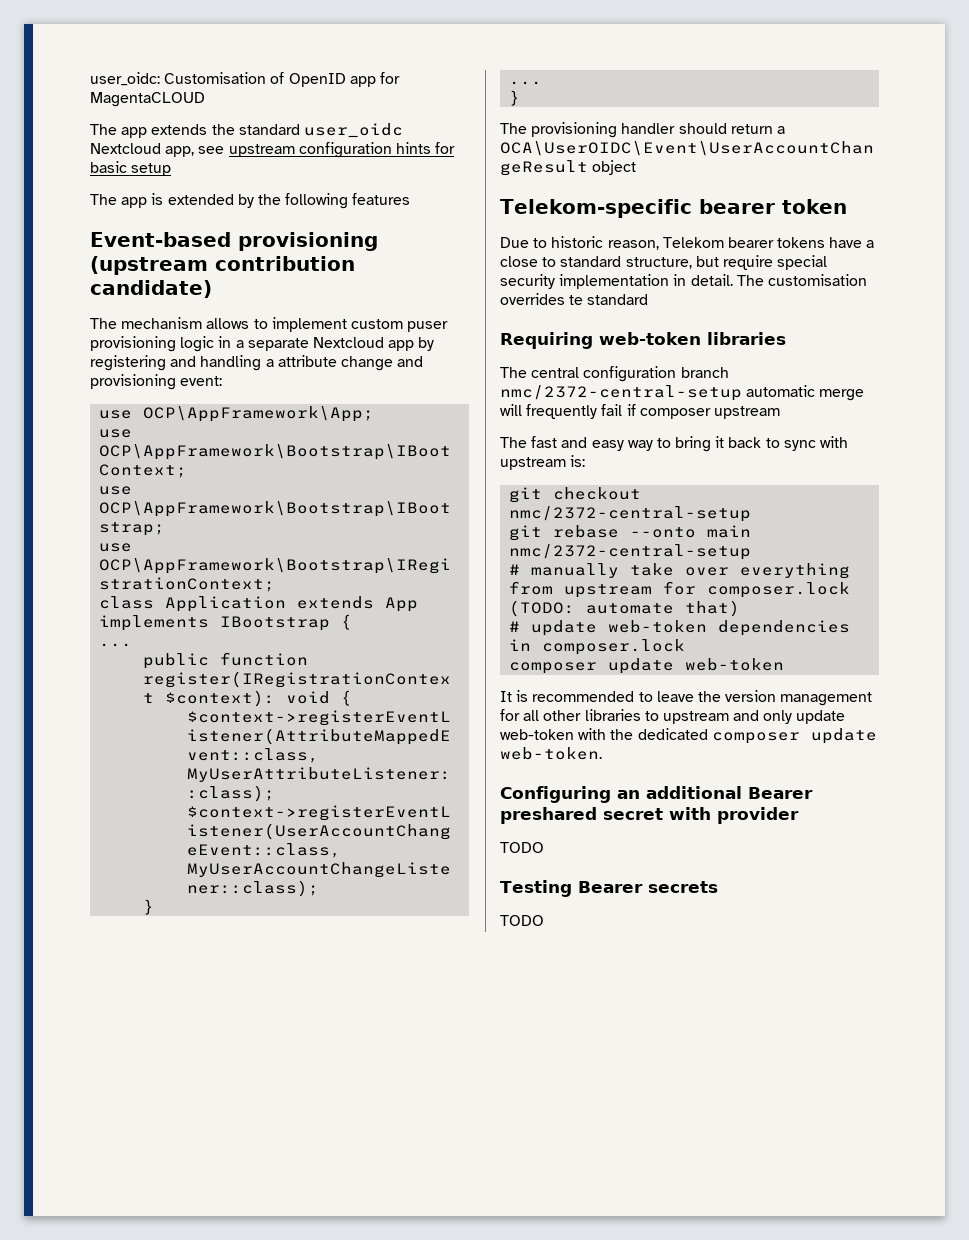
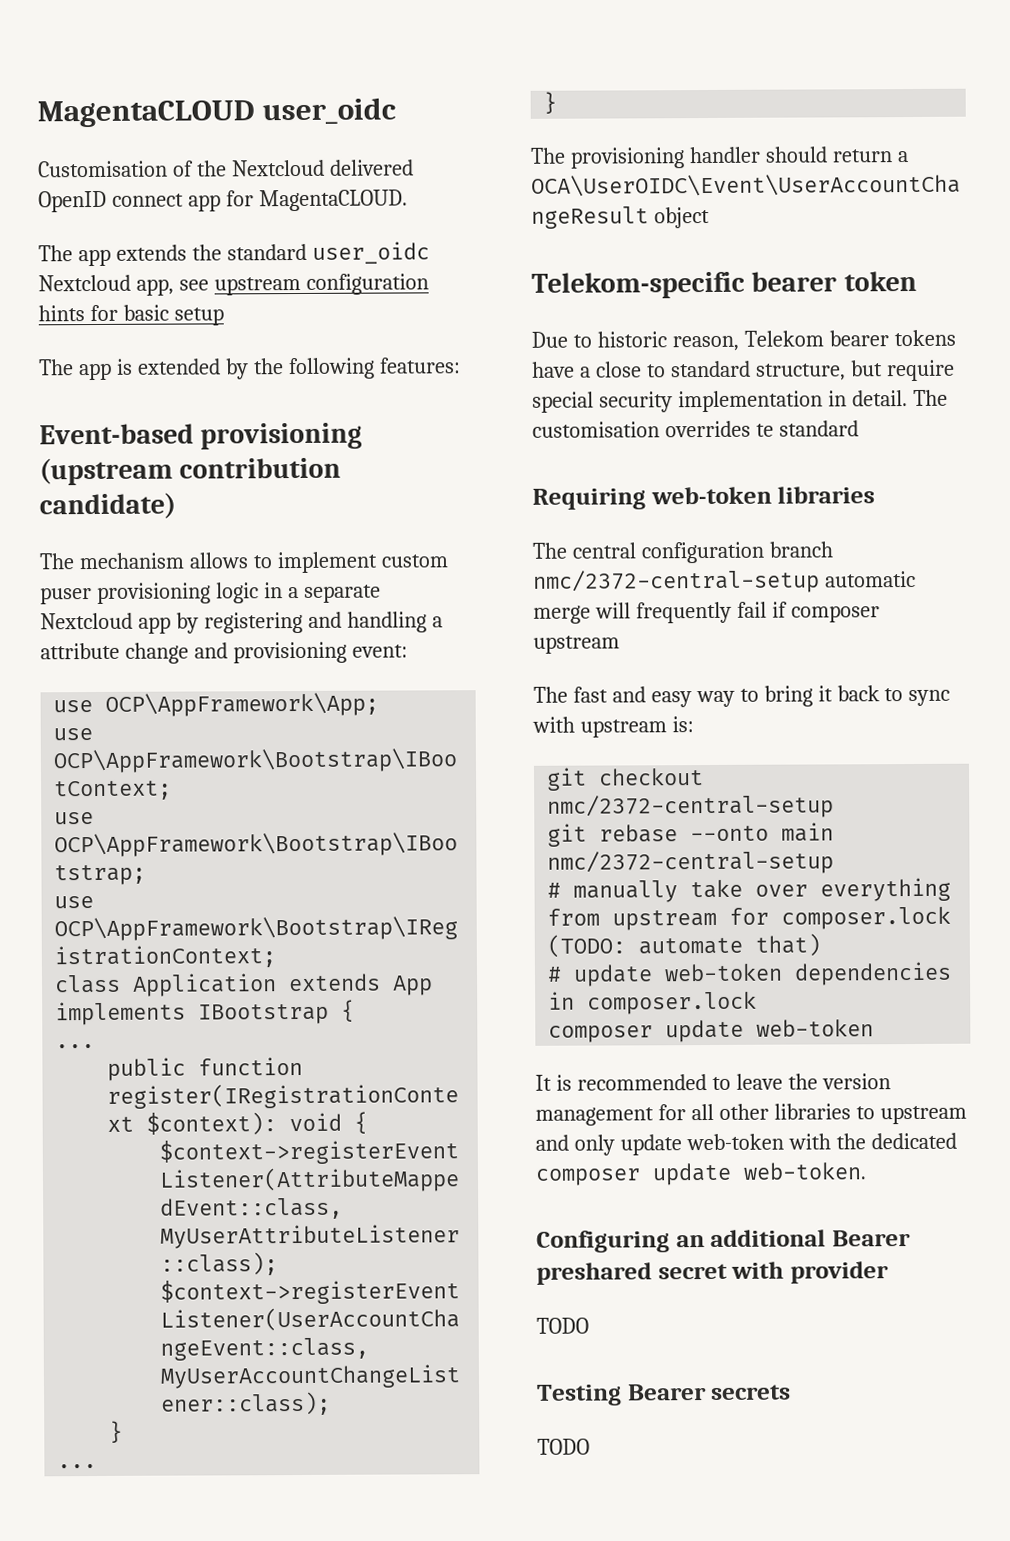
- user_oidc: Customisation of OpenID app for MagentaCLOUD
+ MagentaCLOUD user_oidc
+ Customisation of the Nextcloud delivered OpenID connect app for MagentaCLOUD.
- The app is extended by the following features
+ The app is extended by the following features:

